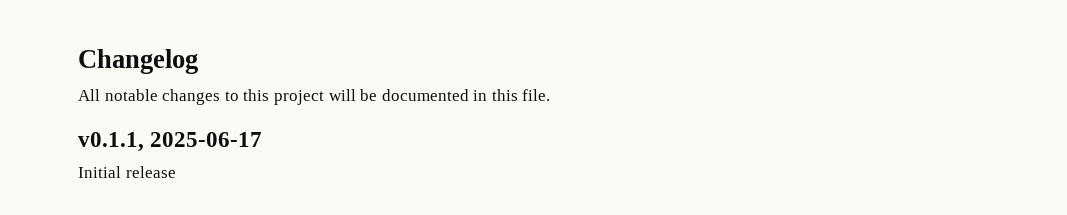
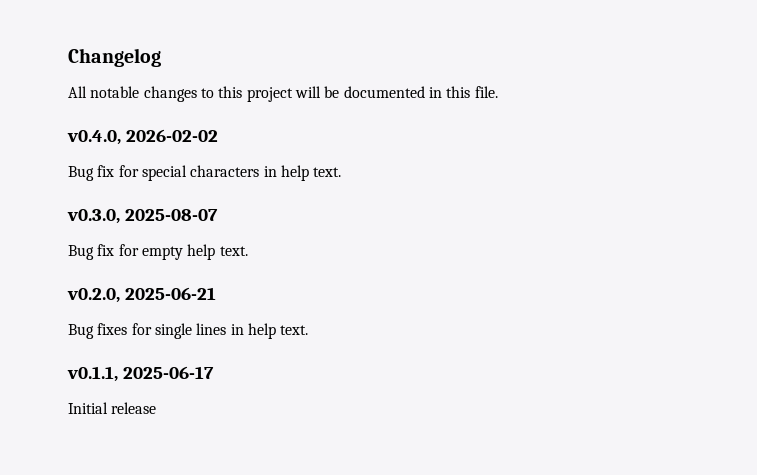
+ v0.4.0, 2026-02-02
+ Bug fix for special characters in help text.
+ v0.3.0, 2025-08-07
+ Bug fix for empty help text.
+ v0.2.0, 2025-06-21
+ Bug fixes for single lines in help text.

